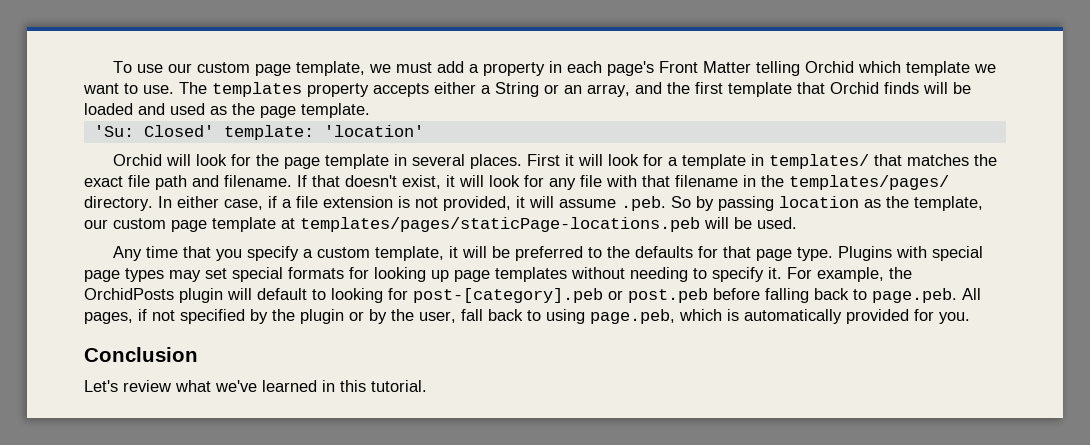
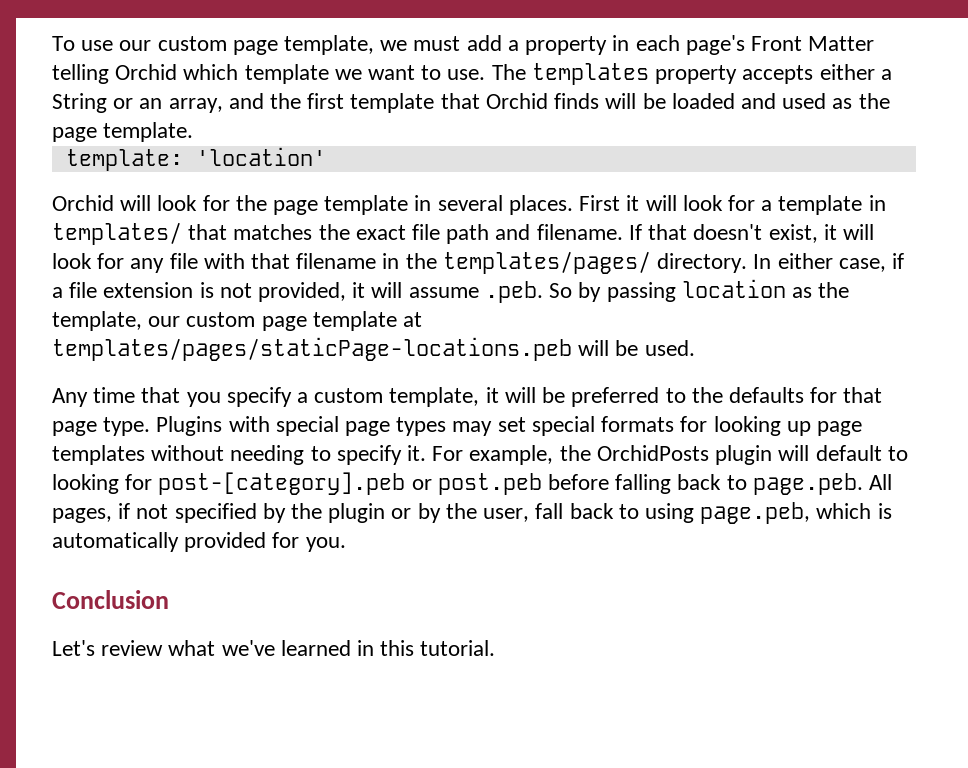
- 'Su: Closed' template: 'location'
+ template: 'location'

